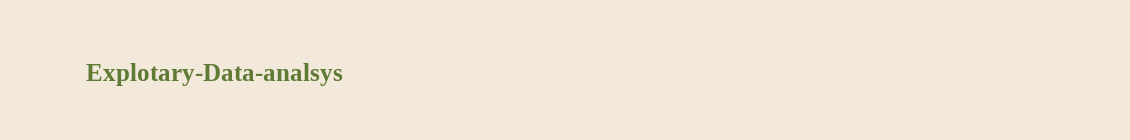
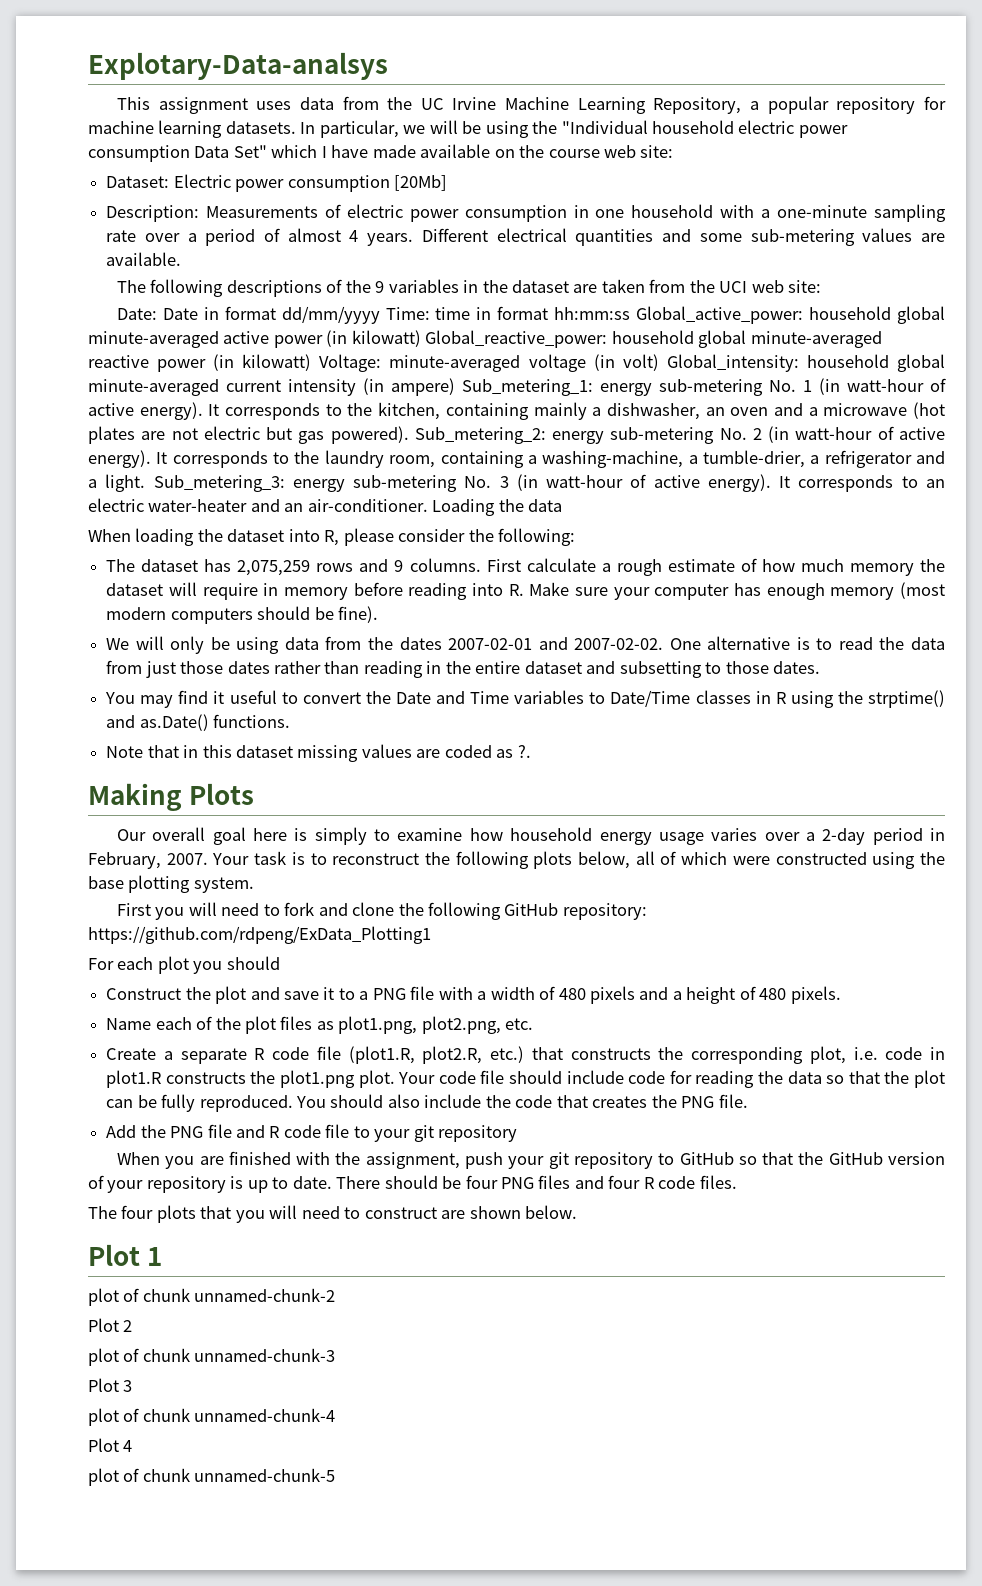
+ This assignment uses data from the UC Irvine Machine Learning Repository, a popular repository for machine learning datasets. In particular, we will be using the "Individual household electric power consumption Data Set" which I have made available on the course web site:
+ Dataset: Electric power consumption [20Mb]
+ Description: Measurements of electric power consumption in one household with a one-minute sampling rate over a period of almost 4 years. Different electrical quantities and some sub-metering values are available.
+ The following descriptions of the 9 variables in the dataset are taken from the UCI web site:
+ Date: Date in format dd/mm/yyyy Time: time in format hh:mm:ss Global_active_power: household global minute-averaged active power (in kilowatt) Global_reactive_power: household global minute-averaged reactive power (in kilowatt) Voltage: minute-averaged voltage (in volt) Global_intensity: household global minute-averaged current intensity (in ampere) Sub_metering_1: energy sub-metering No. 1 (in watt-hour of active energy). It corresponds to the kitchen, containing mainly a dishwasher, an oven and a microwave (hot plates are not electric but gas powered). Sub_metering_2: energy sub-metering No. 2 (in watt-hour of active energy). It corresponds to the laundry room, containing a washing-machine, a tumble-drier, a refrigerator and a light. Sub_metering_3: energy sub-metering No. 3 (in watt-hour of active energy). It corresponds to an electric water-heater and an air-conditioner. Loading the data
+ When loading the dataset into R, please consider the following:
+ The dataset has 2,075,259 rows and 9 columns. First calculate a rough estimate of how much memory the dataset will require in memory before reading into R. Make sure your computer has enough memory (most modern computers should be fine).
+ We will only be using data from the dates 2007-02-01 and 2007-02-02. One alternative is to read the data from just those dates rather than reading in the entire dataset and subsetting to those dates.
+ You may find it useful to convert the Date and Time variables to Date/Time classes in R using the strptime() and as.Date() functions.
+ Note that in this dataset missing values are coded as ?.
+ Making Plots
+ Our overall goal here is simply to examine how household energy usage varies over a 2-day period in February, 2007. Your task is to reconstruct the following plots below, all of which were constructed using the base plotting system.
+ First you will need to fork and clone the following GitHub repository: https://github.com/rdpeng/ExData_Plotting1
+ For each plot you should
+ Construct the plot and save it to a PNG file with a width of 480 pixels and a height of 480 pixels.
+ Name each of the plot files as plot1.png, plot2.png, etc.
+ Create a separate R code file (plot1.R, plot2.R, etc.) that constructs the corresponding plot, i.e. code in plot1.R constructs the plot1.png plot. Your code file should include code for reading the data so that the plot can be fully reproduced. You should also include the code that creates the PNG file.
+ Add the PNG file and R code file to your git repository
+ When you are finished with the assignment, push your git repository to GitHub so that the GitHub version of your repository is up to date. There should be four PNG files and four R code files.
+ The four plots that you will need to construct are shown below.
+ Plot 1
+ plot of chunk unnamed-chunk-2
+ Plot 2
+ plot of chunk unnamed-chunk-3
+ Plot 3
+ plot of chunk unnamed-chunk-4
+ Plot 4
+ plot of chunk unnamed-chunk-5

